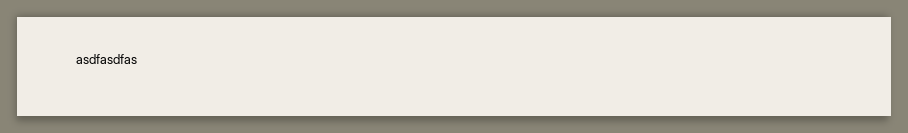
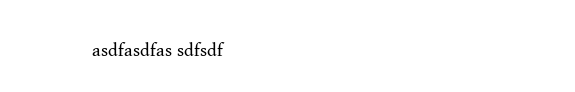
- asdfasdfas
+ asdfasdfas sdfsdf

